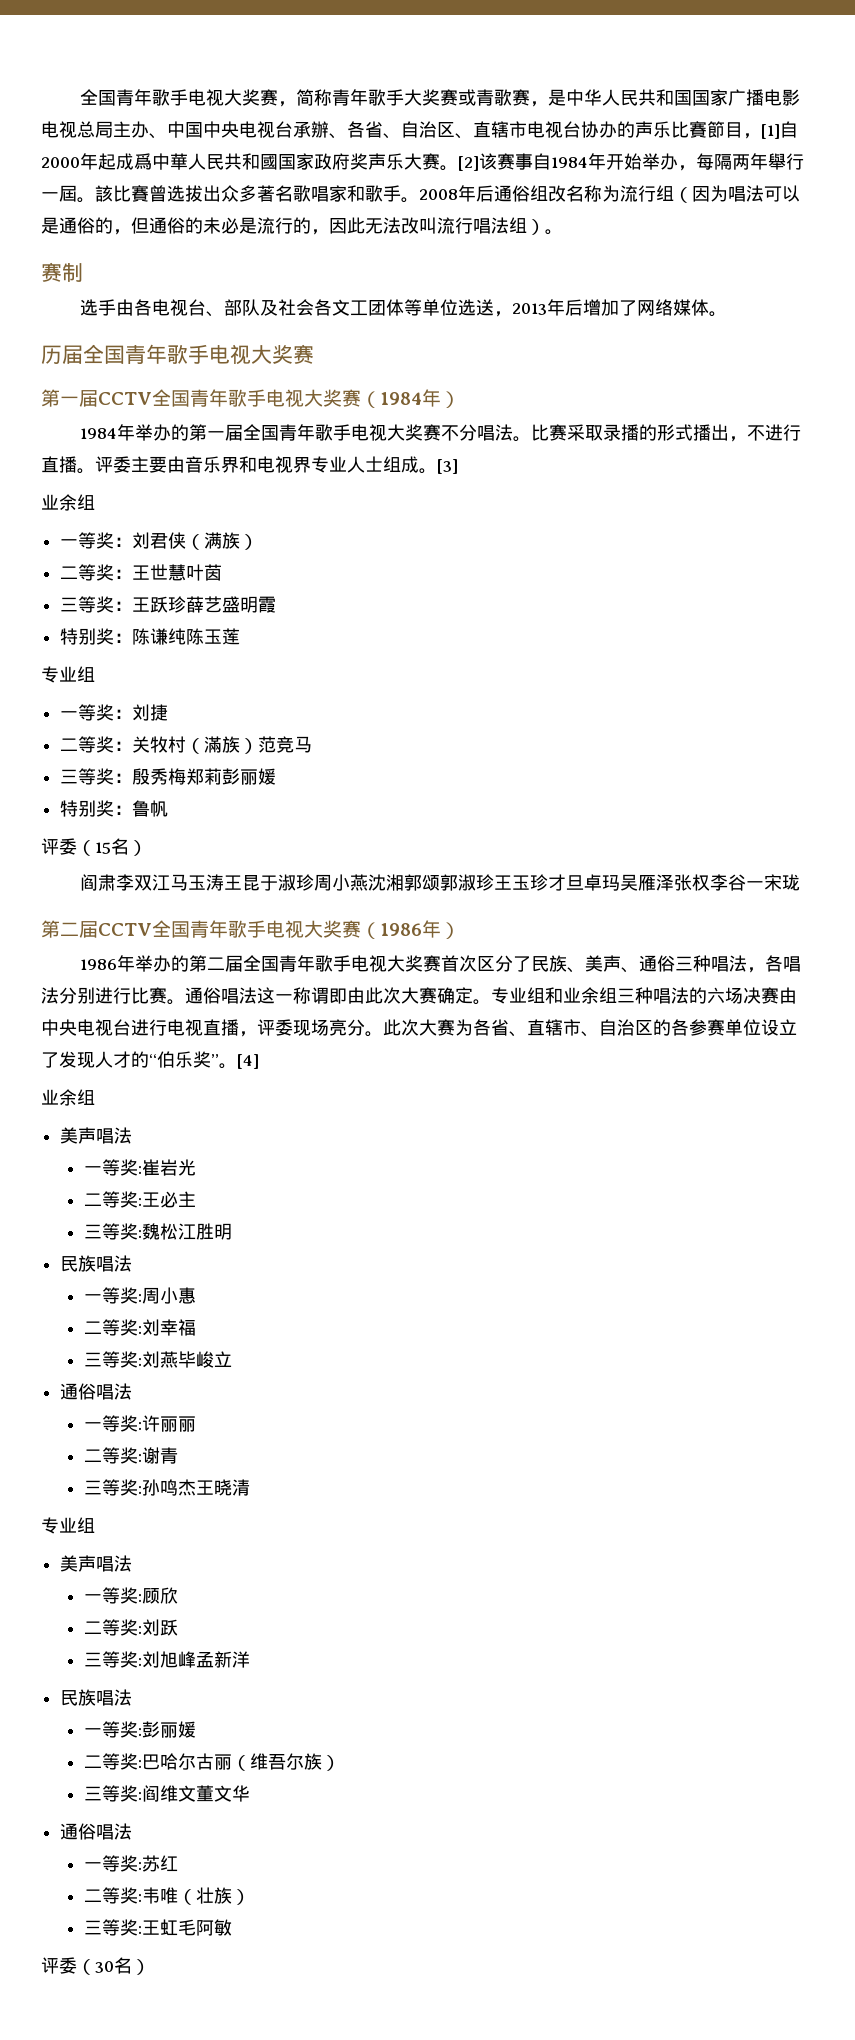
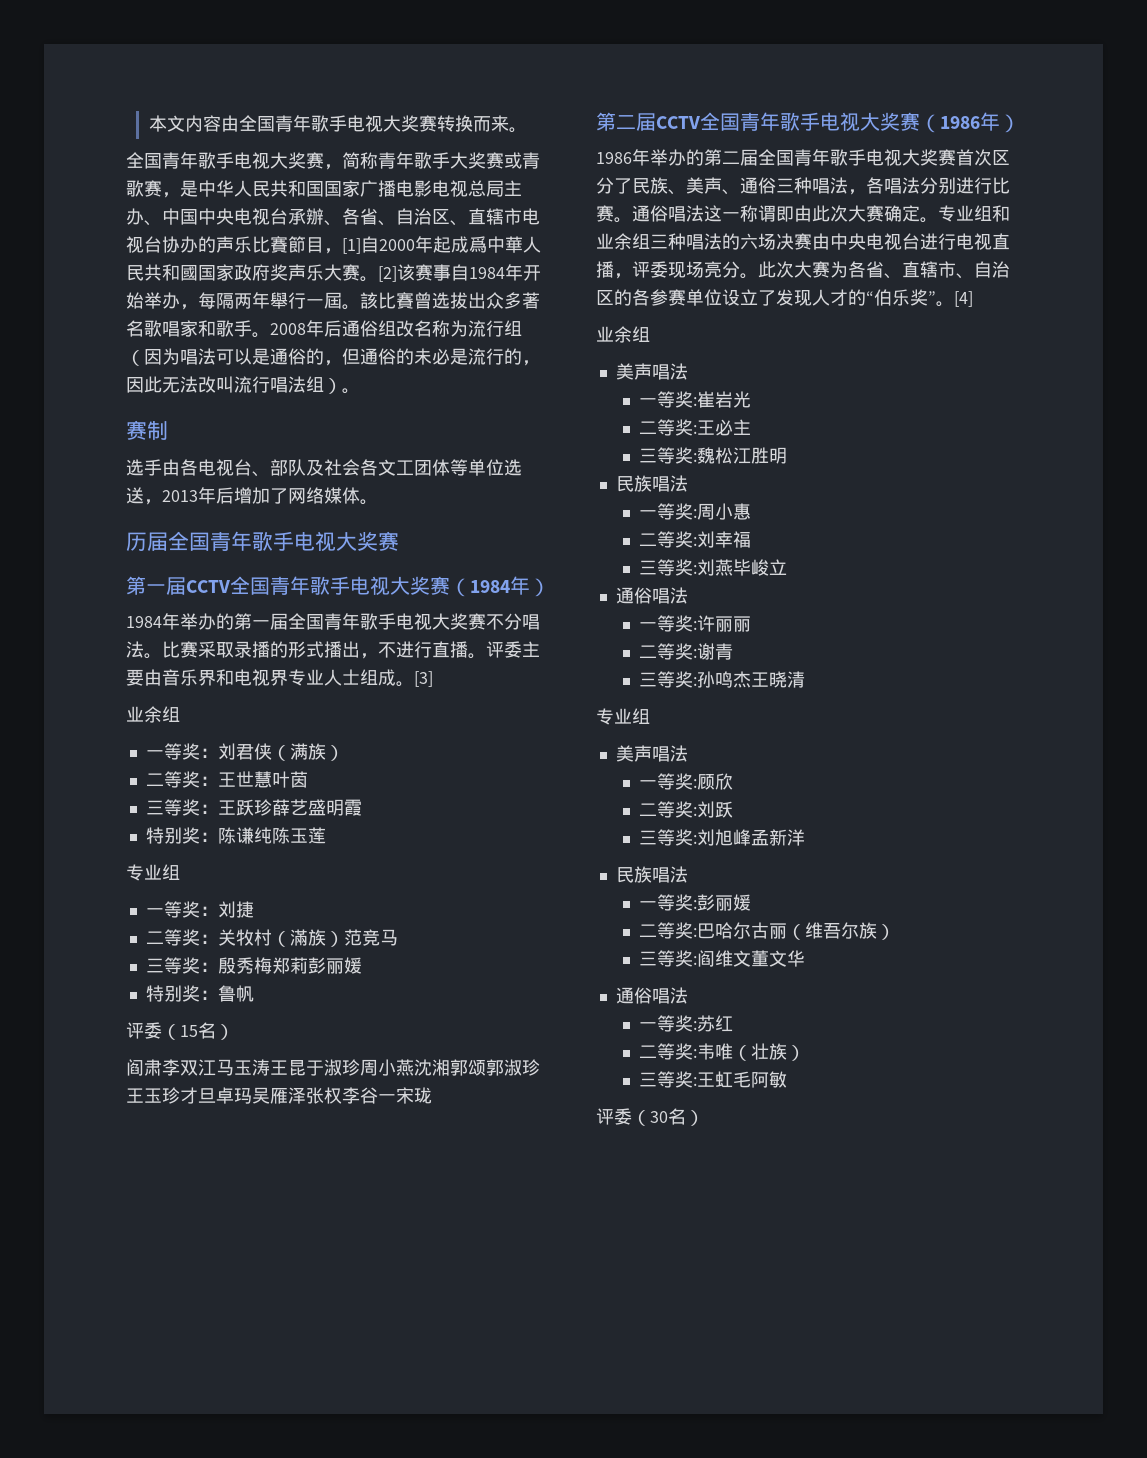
+ 本文内容由全国青年歌手电视大奖赛转换而来。

